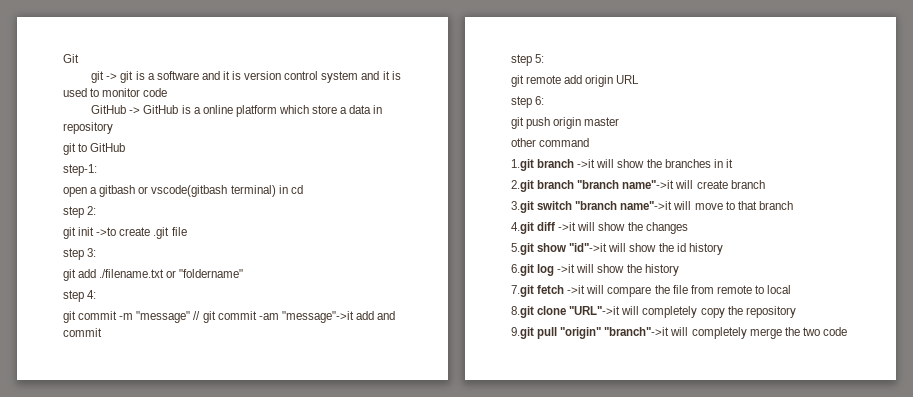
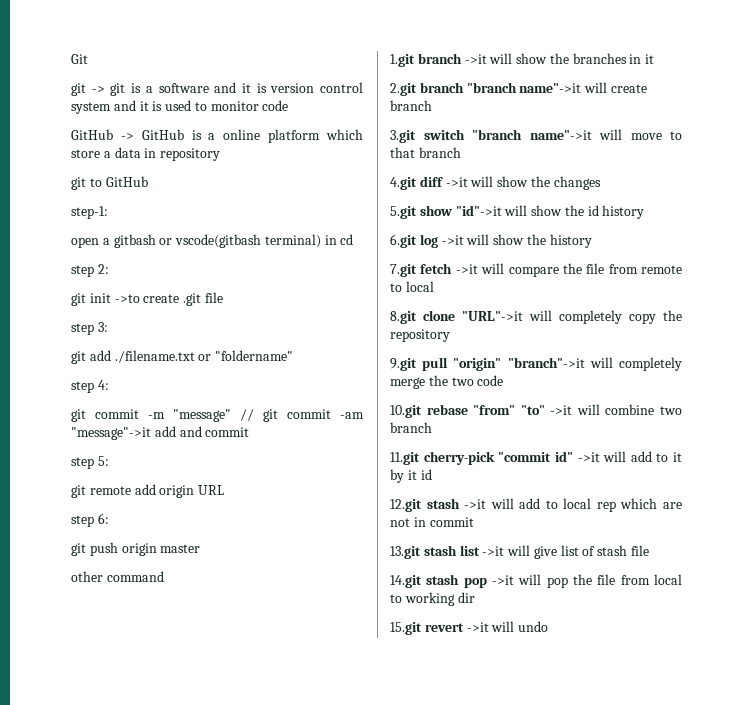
+ 10.git rebase "from" "to" ->it will combine two branch
+ 11.git cherry-pick "commit id" ->it will add to it by it id
+ 12.git stash ->it will add to local rep which are not in commit
+ 13.git stash list ->it will give list of stash file
+ 14.git stash pop ->it will pop the file from local to working dir
+ 15.git revert ->it will undo

